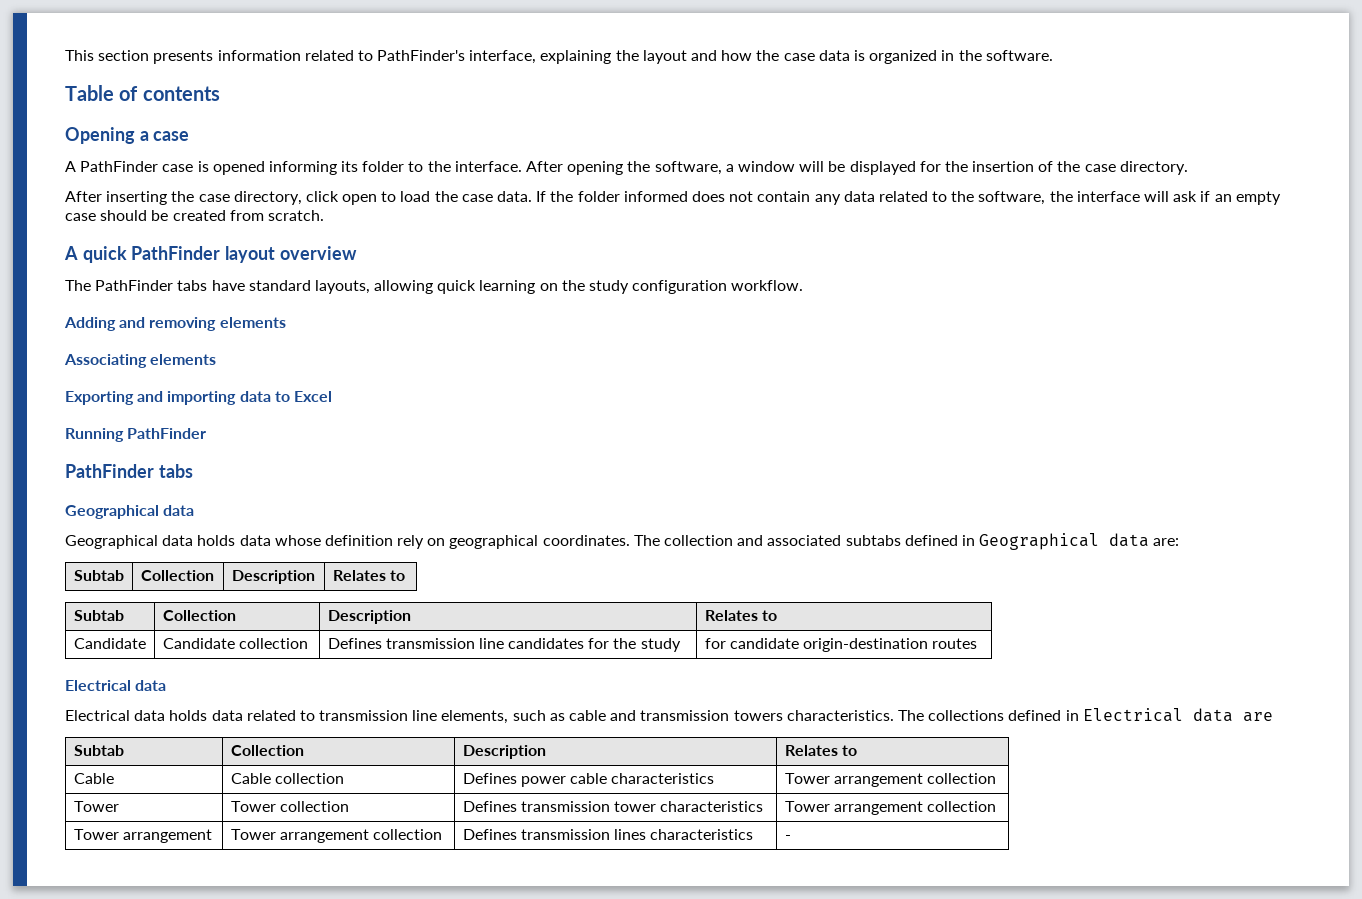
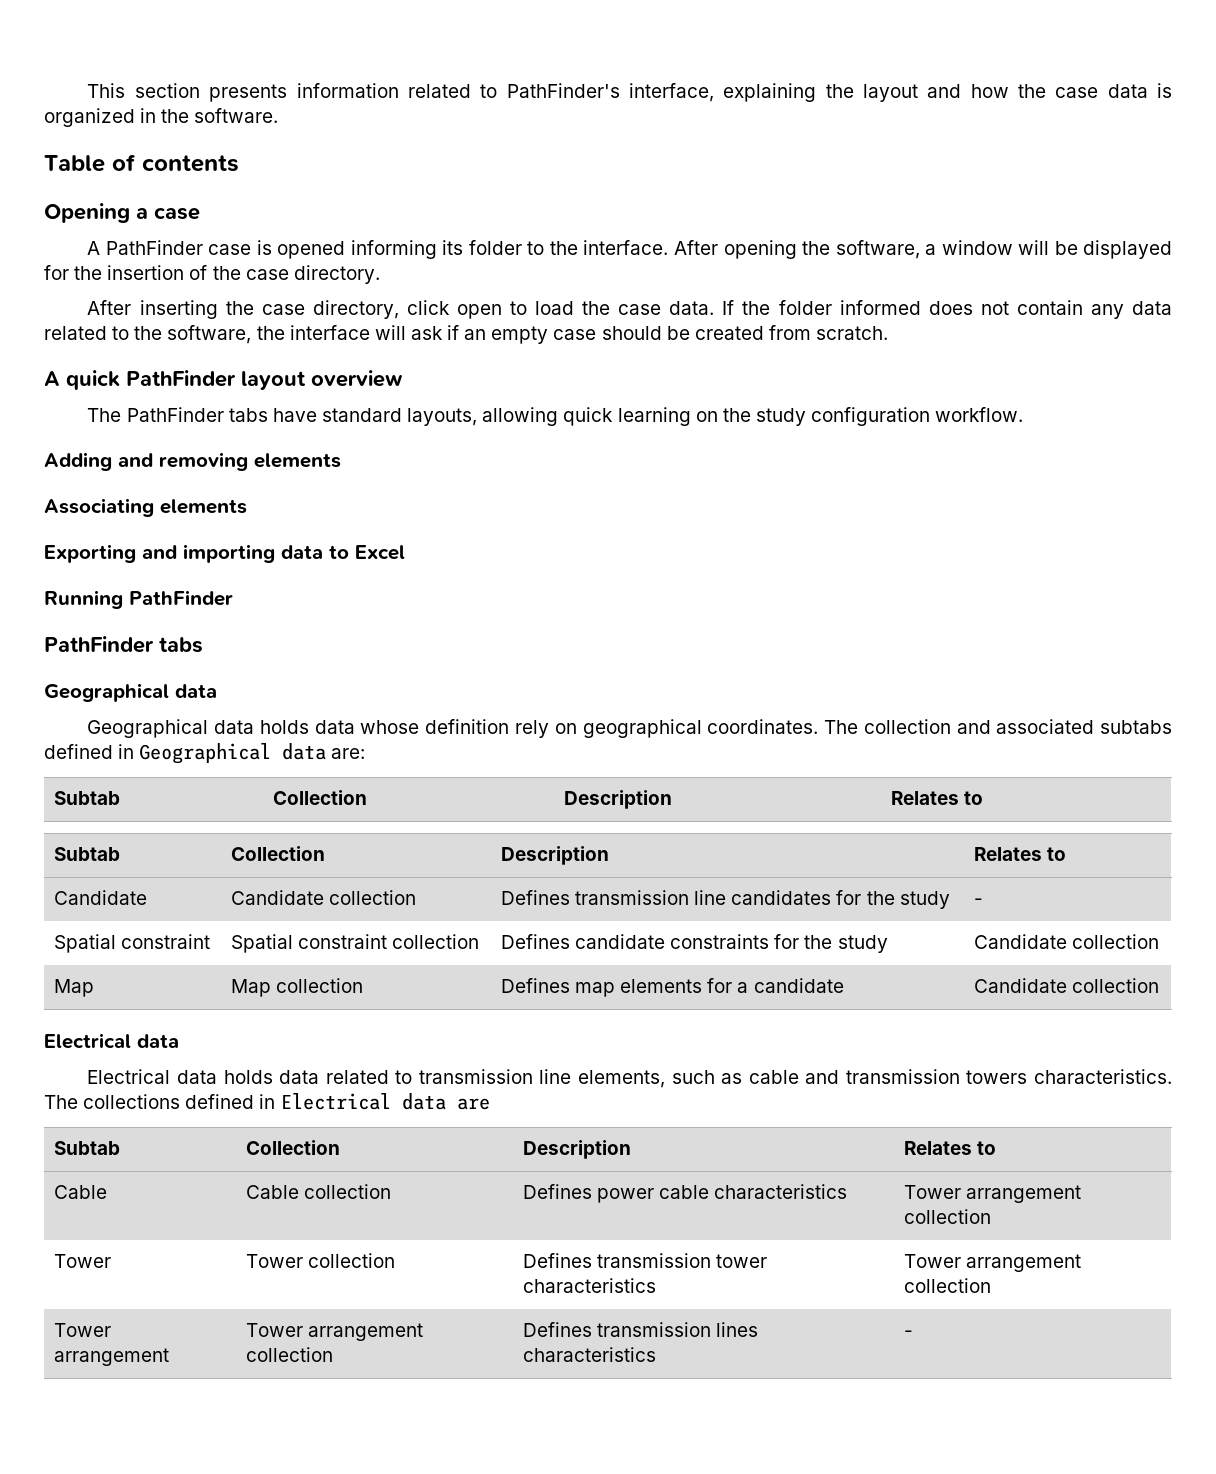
- Candidate | Candidate collection | Defines transmission line candidates for the study | for candidate origin-destination routes
+ Candidate | Candidate collection | Defines transmission line candidates for the study | -
+ Spatial constraint | Spatial constraint collection | Defines candidate constraints for the study | Candidate collection
+ Map | Map collection | Defines map elements for a candidate | Candidate collection

